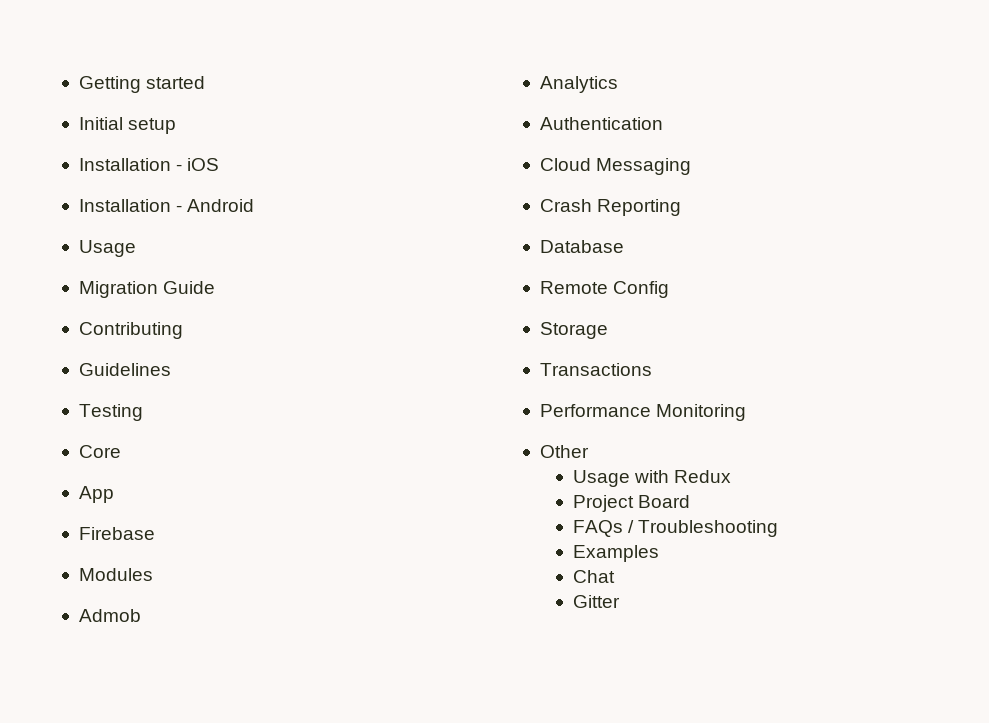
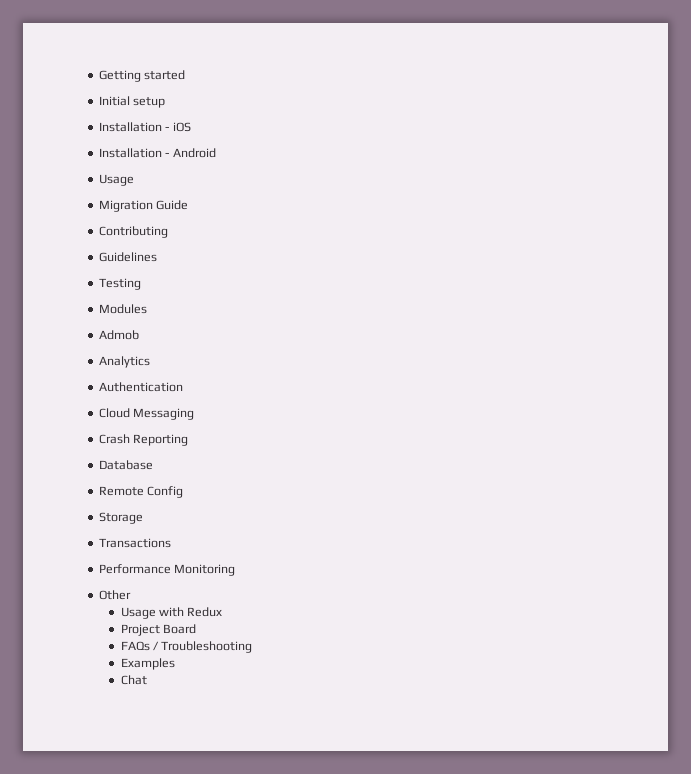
- Core
- App
- Firebase
- Gitter

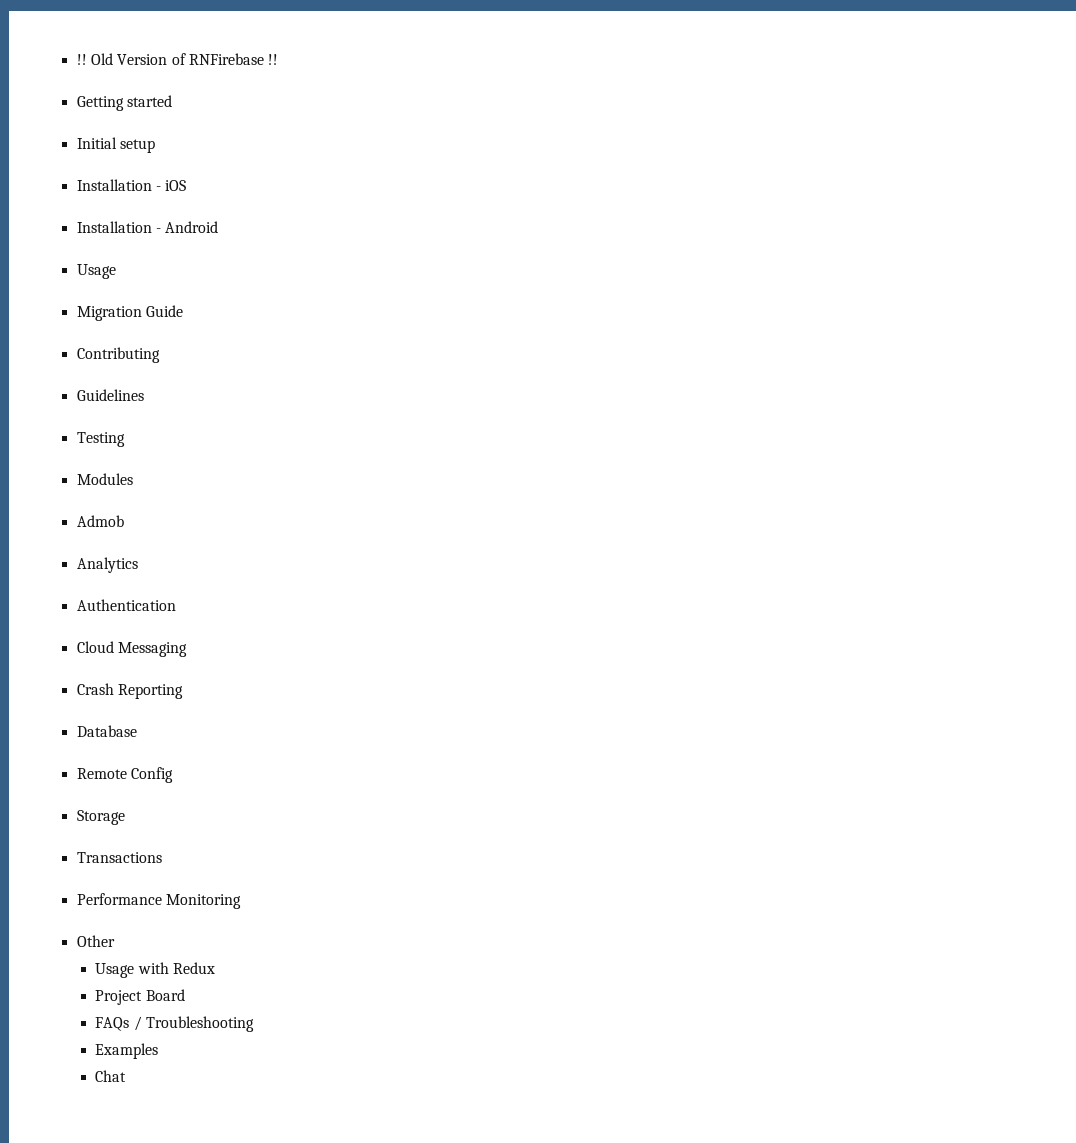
+ !! Old Version of RNFirebase !!

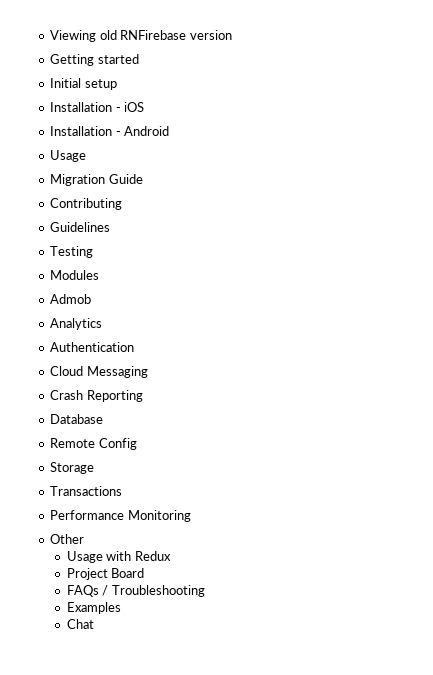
- !! Old Version of RNFirebase !!
+ Viewing old RNFirebase version

